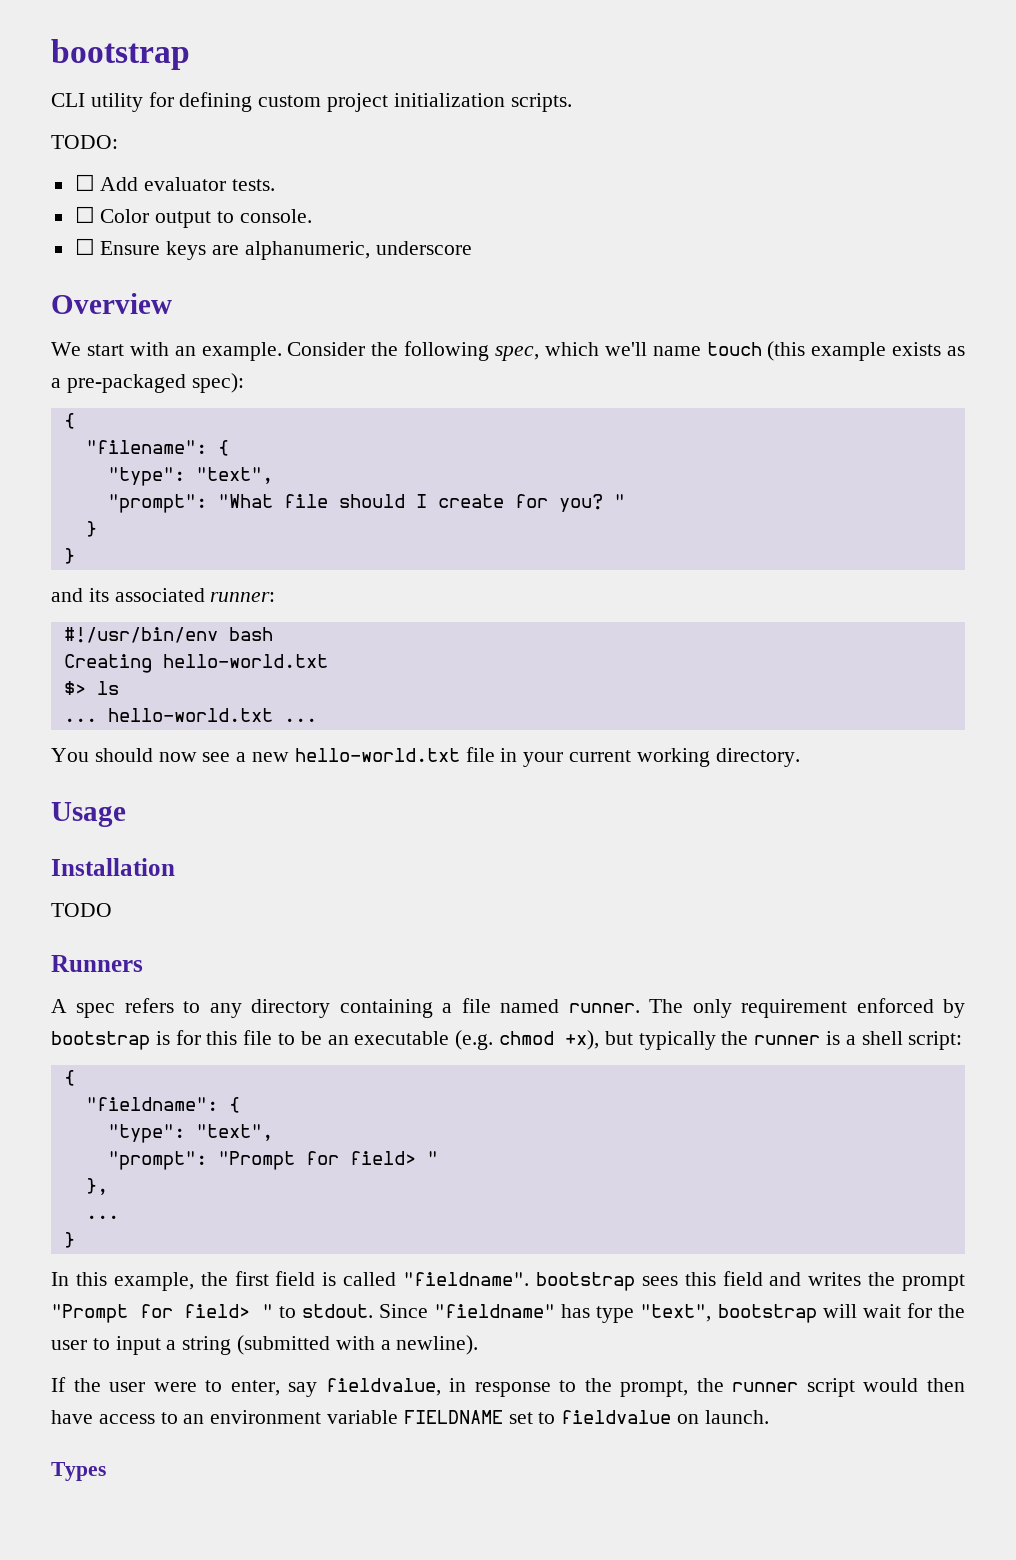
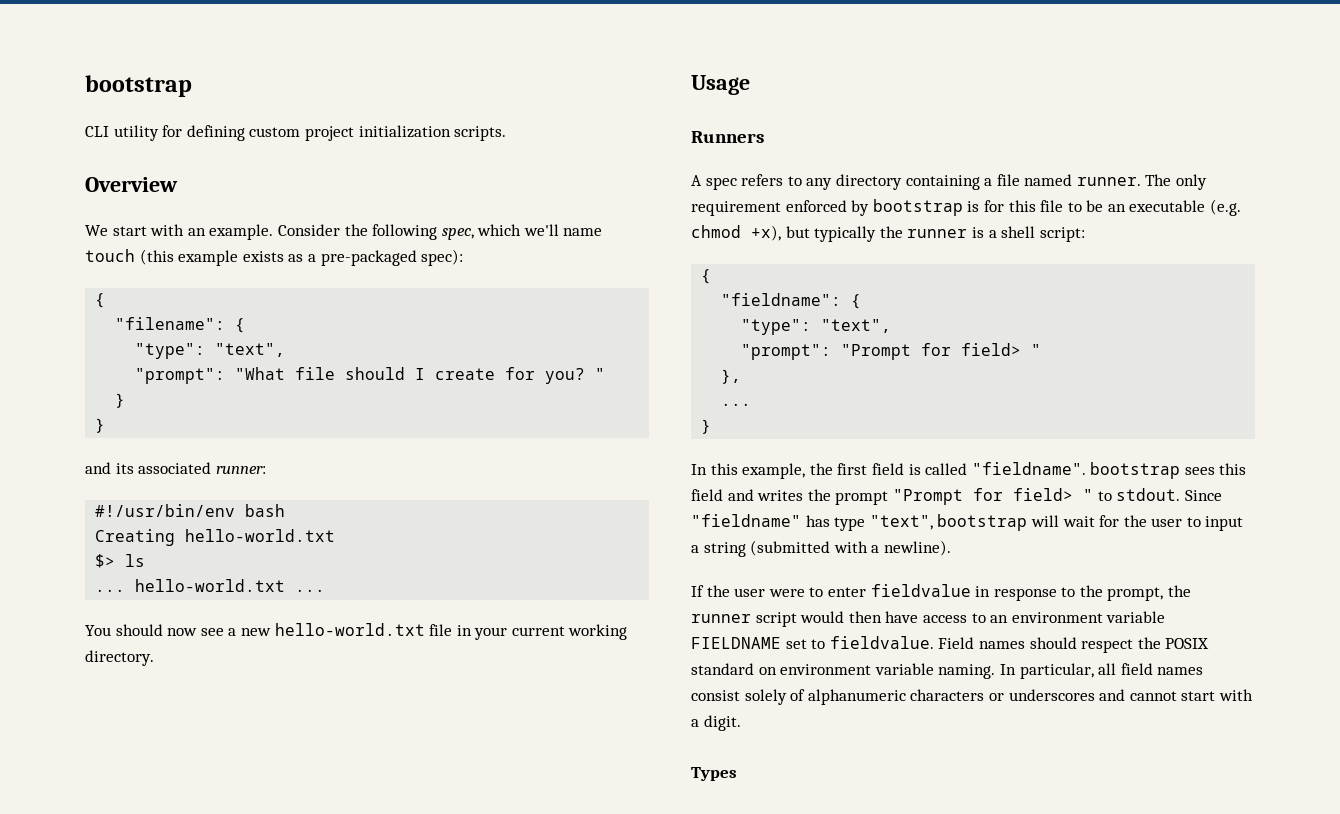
- TODO:
- ☐ Add evaluator tests.
- ☐ Color output to console.
- ☐ Ensure keys are alphanumeric, underscore
- Installation
- TODO
- If the user were to enter, say fieldvalue, in response to the prompt, the runner script would then have access to an environment variable FIELDNAME set to fieldvalue on launch.
+ If the user were to enter fieldvalue in response to the prompt, the runner script would then have access to an environment variable FIELDNAME set to fieldvalue. Field names should respect the POSIX standard on environment variable naming. In particular, all field names consist solely of alphanumeric characters or underscores and cannot start with a digit.

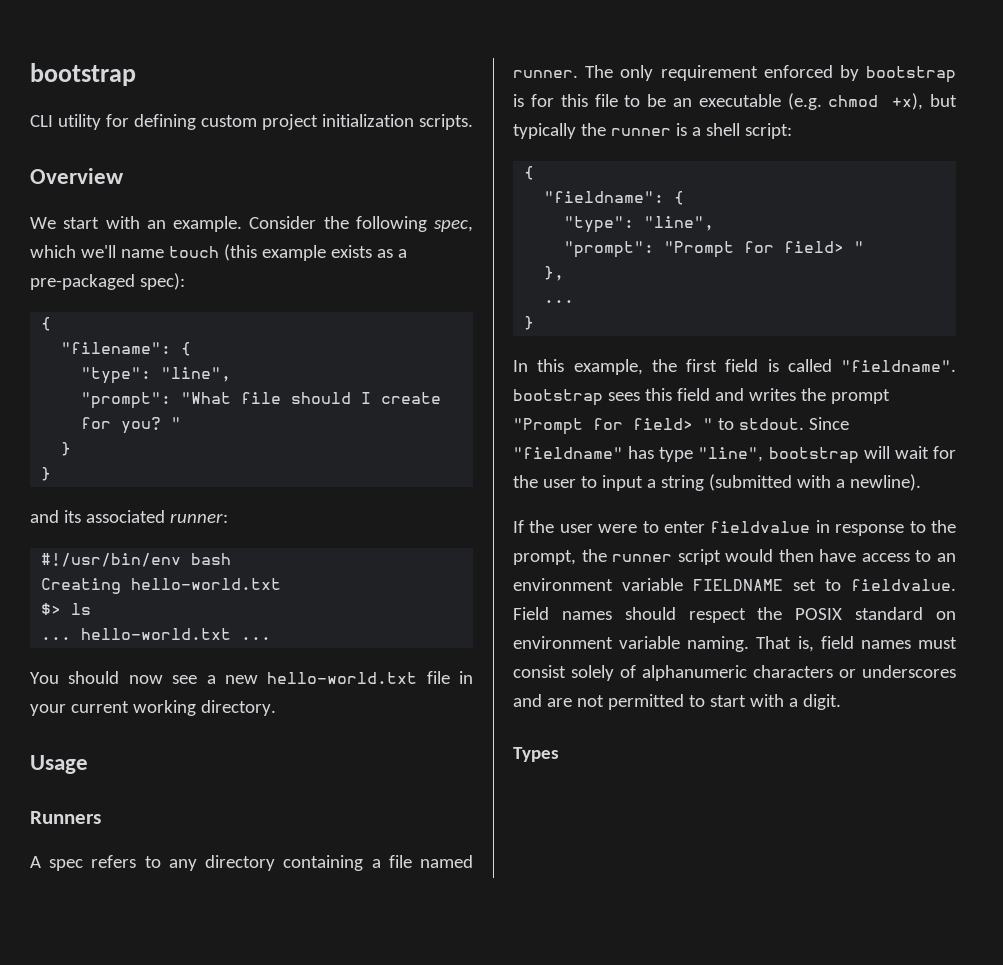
  "filename": {
- "type": "text",
+ "type": "line",
  "fieldname": {
- "type": "text",
+ "type": "line",
- Since "fieldname" has type "text", bootstrap will wait for the user to input a string (submitted with a newline).
+ Since "fieldname" has type "line", bootstrap will wait for the user to input a string (submitted with a newline).
- In particular, all field names consist solely of alphanumeric characters or underscores and cannot start with a digit.
+ That is, field names must consist solely of alphanumeric characters or underscores and are not permitted to start with a digit.

